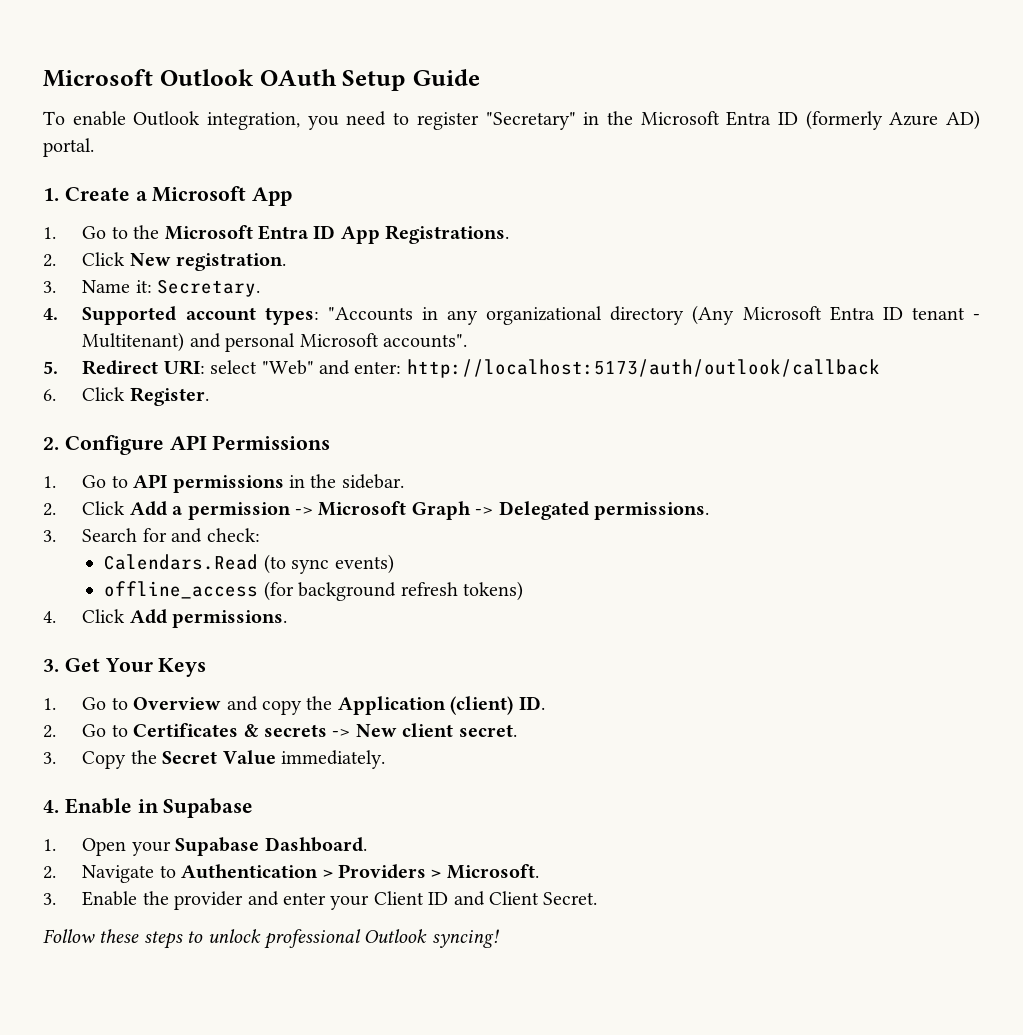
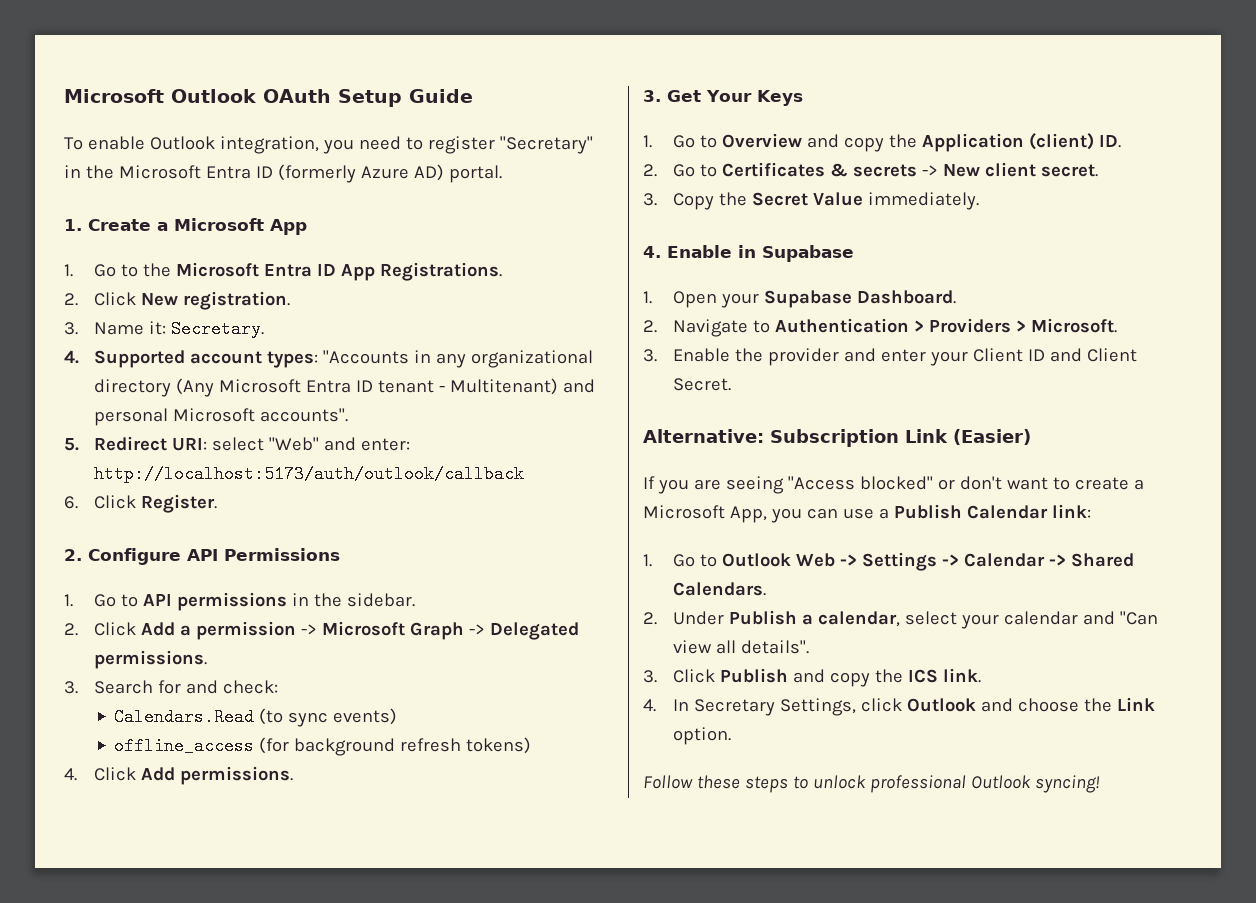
+ Alternative: Subscription Link (Easier)
+ If you are seeing "Access blocked" or don't want to create a Microsoft App, you can use a Publish Calendar link:
+ 1. Go to Outlook Web -> Settings -> Calendar -> Shared Calendars.
+ 2. Under Publish a calendar, select your calendar and "Can view all details".
+ 3. Click Publish and copy the ICS link.
+ 4. In Secretary Settings, click Outlook and choose the Link option.

